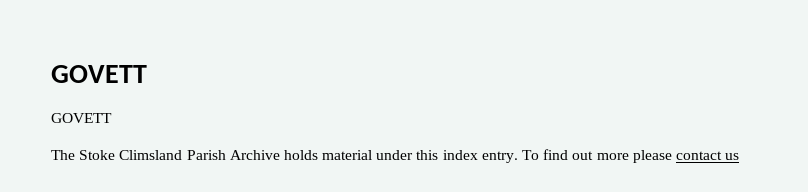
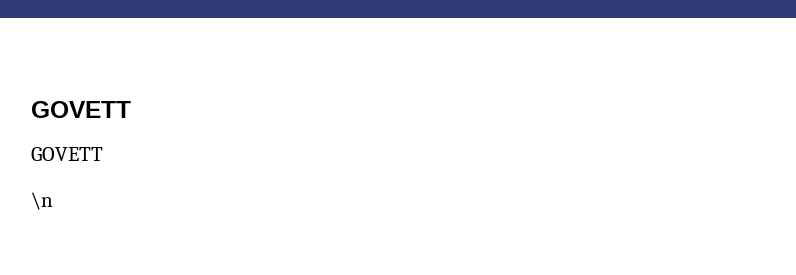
- The Stoke Climsland Parish Archive holds material under this index entry. To find out more please contact us
+ \n

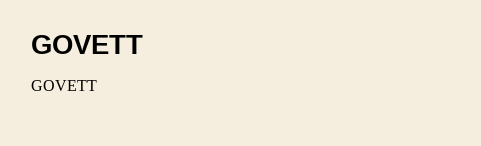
- \n

